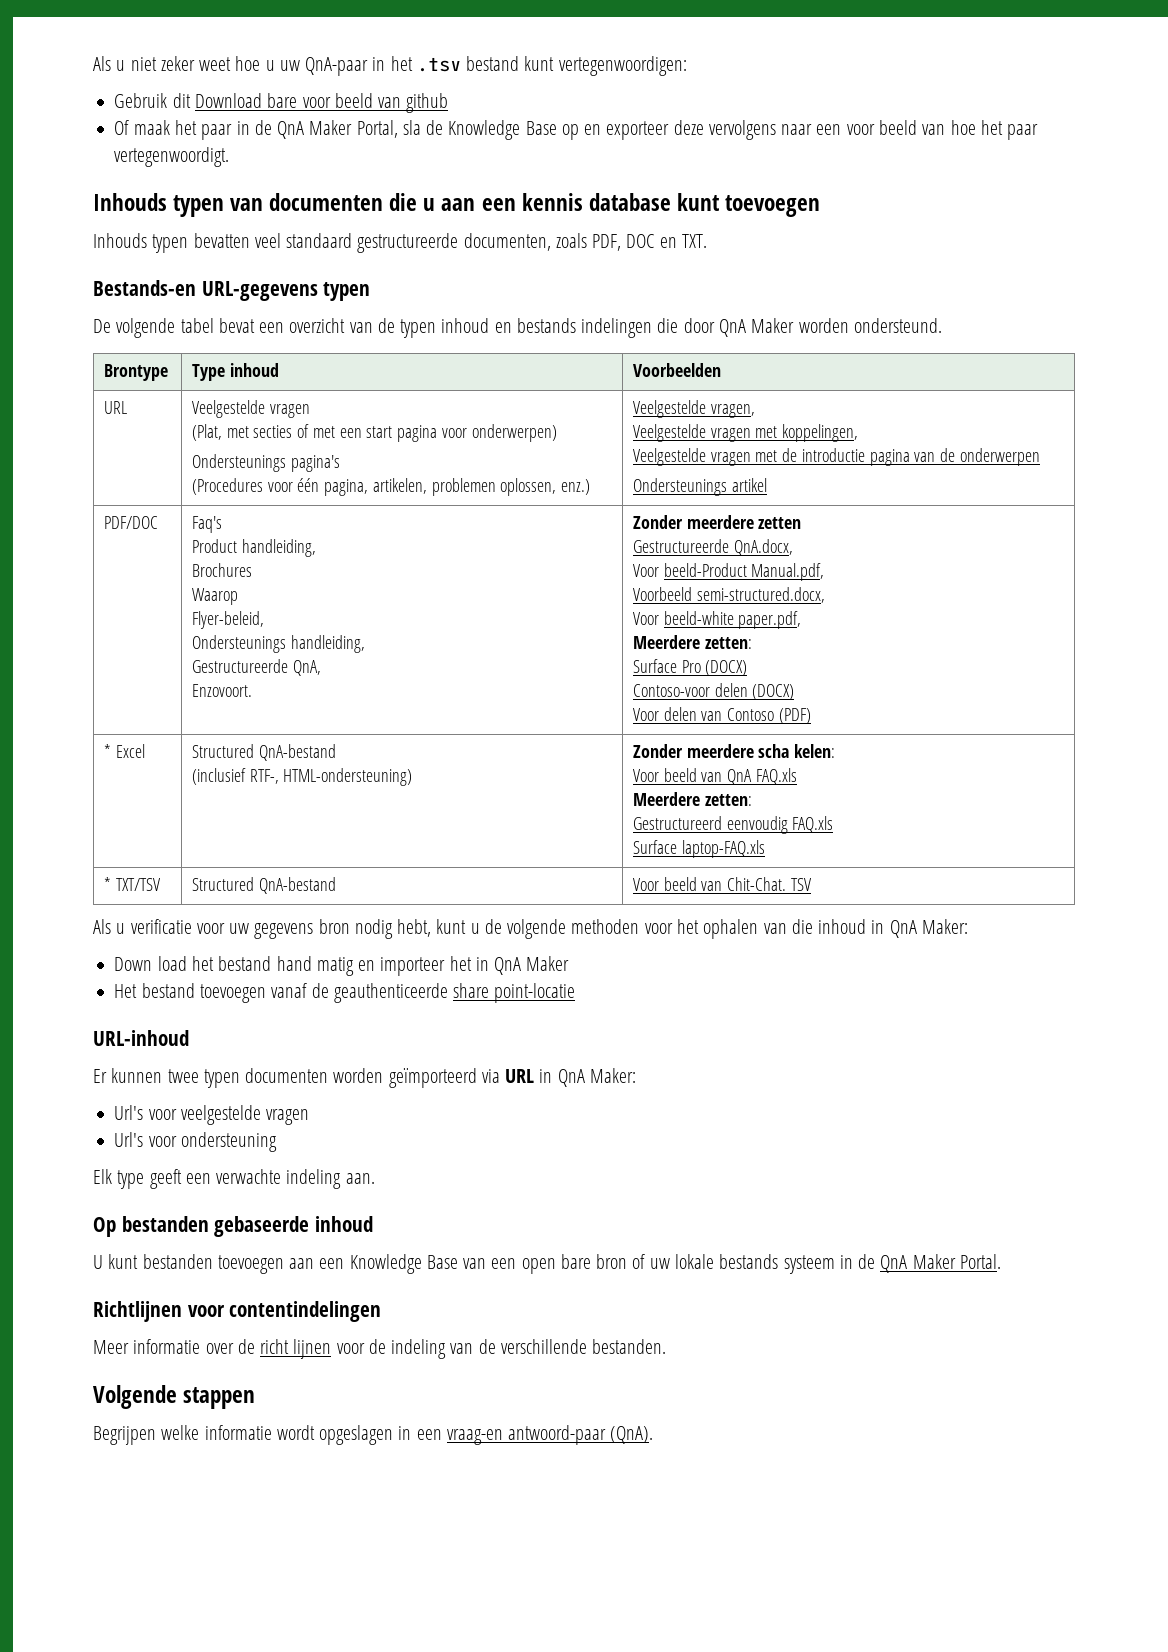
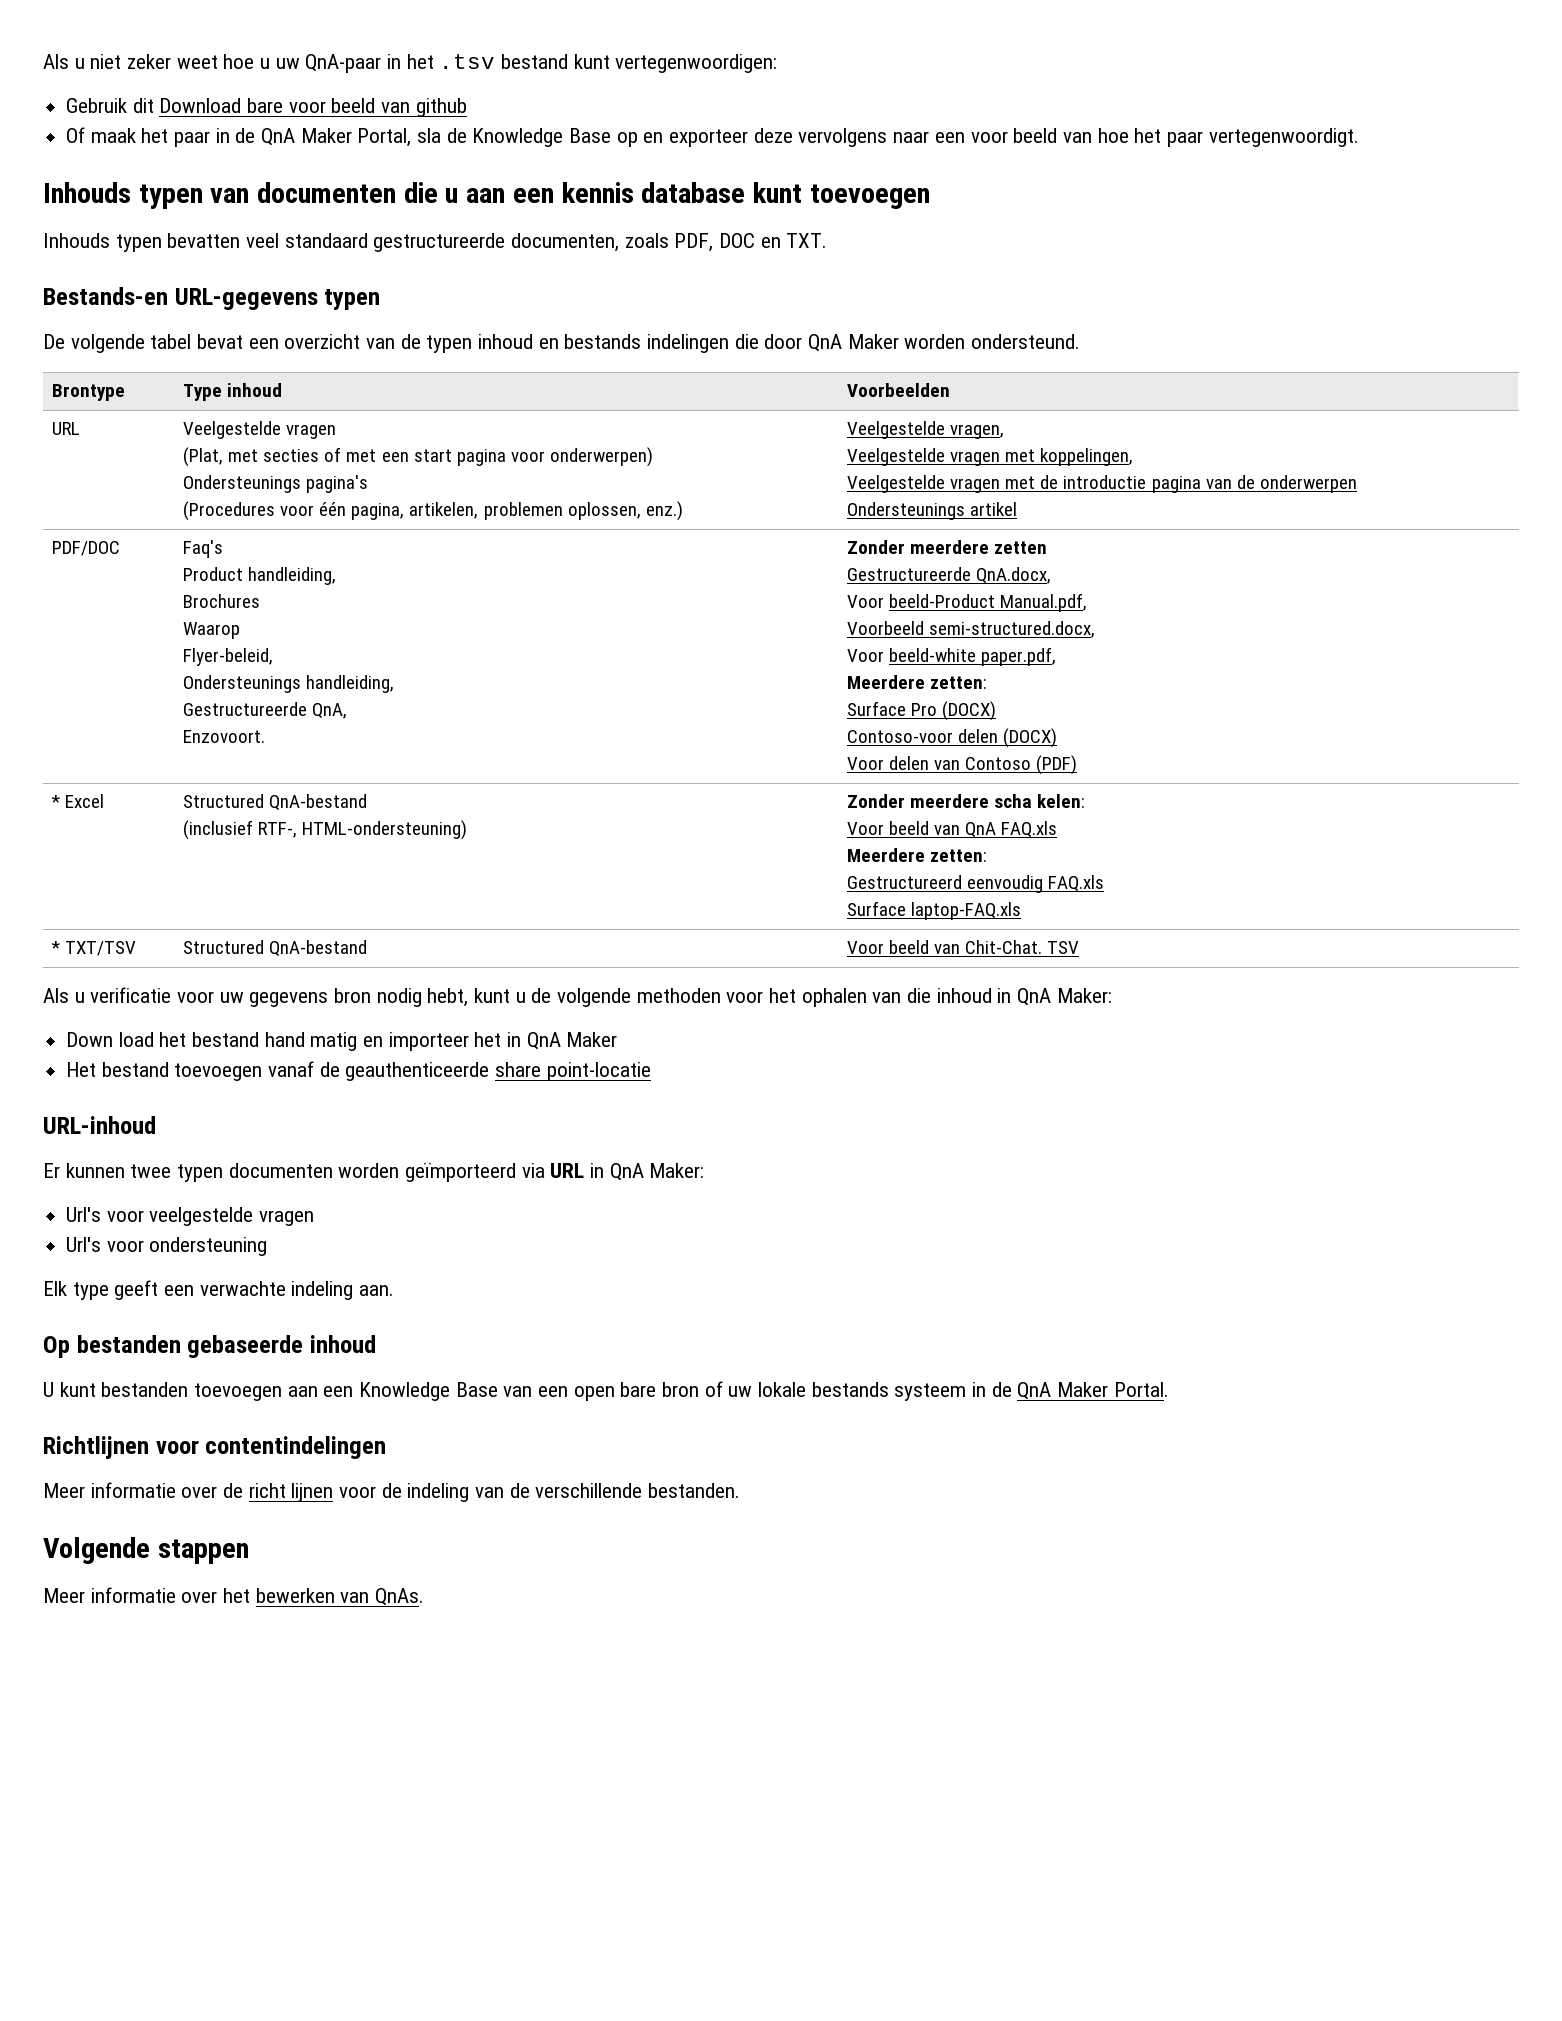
- Begrijpen welke informatie wordt opgeslagen in een vraag-en antwoord-paar (QnA).
+ Meer informatie over het bewerken van QnAs.

